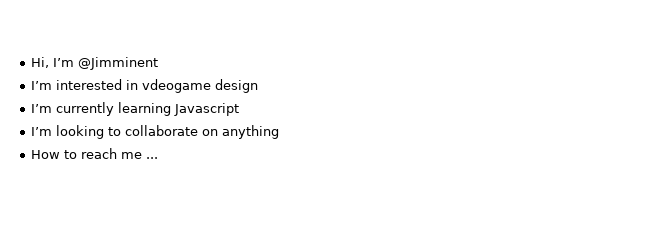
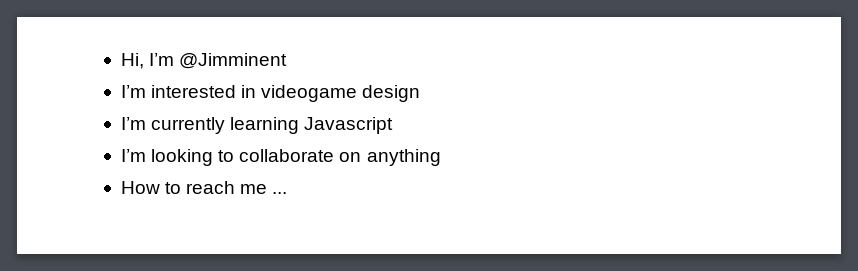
- I’m interested in vdeogame design
+ I’m interested in videogame design

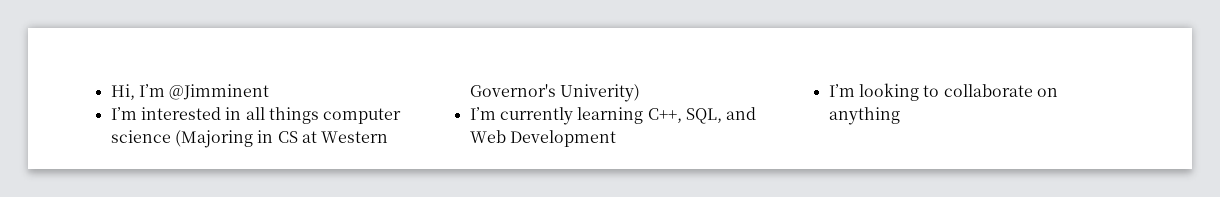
- I’m interested in videogame design
- I’m currently learning Javascript
+ I’m interested in all things computer science (Majoring in CS at Western Governor's Univerity)
+ I’m currently learning C++, SQL, and Web Development
- How to reach me ...

